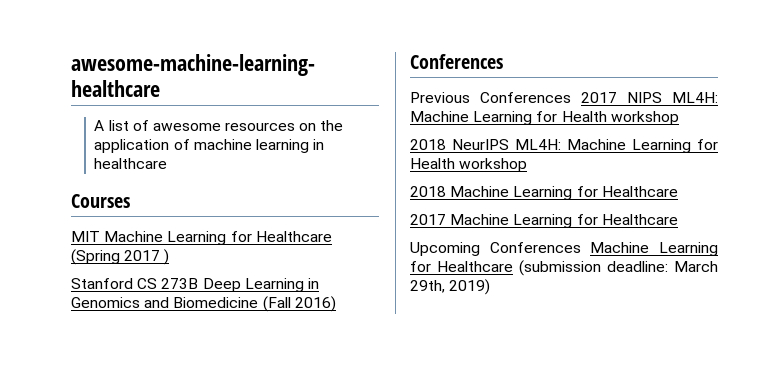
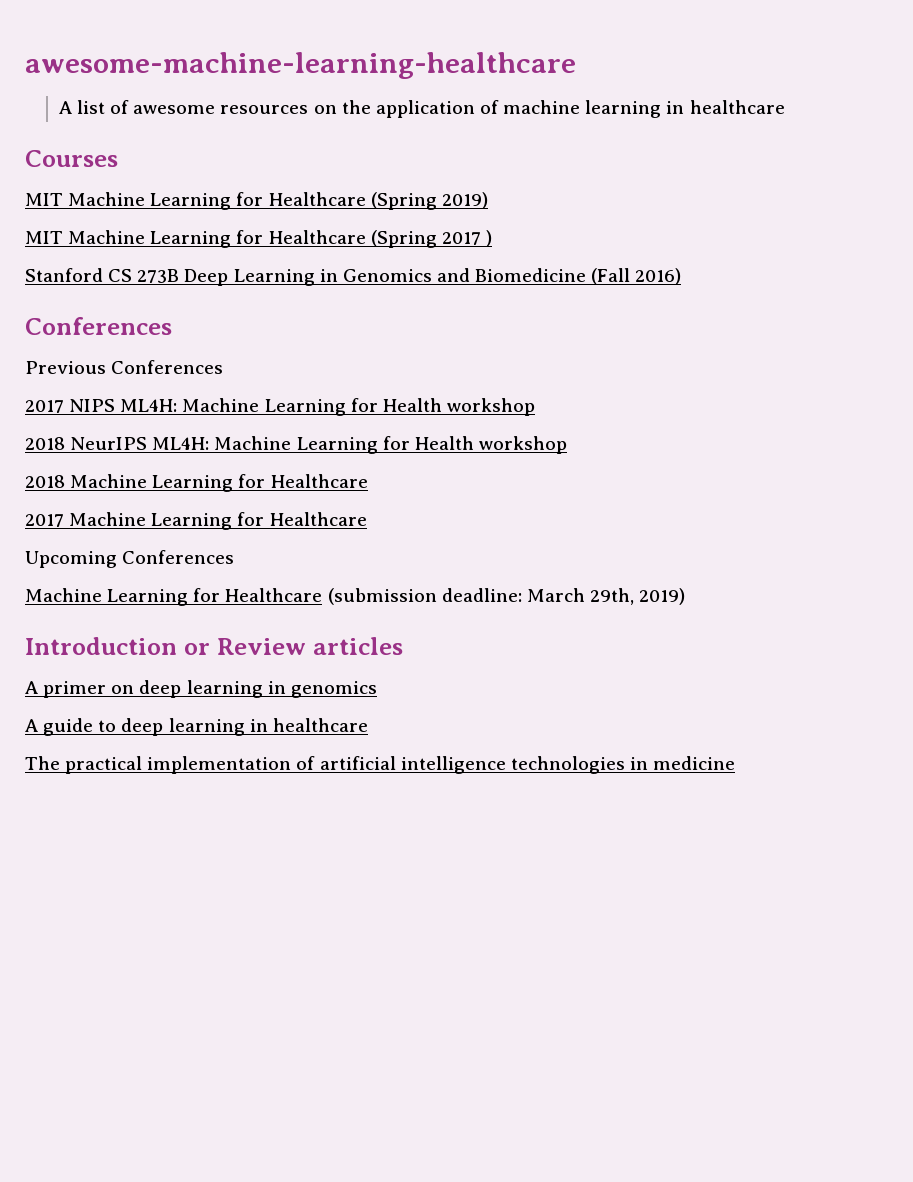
+ MIT Machine Learning for Healthcare (Spring 2019)
- Previous Conferences 2017 NIPS ML4H: Machine Learning for Health workshop
+ Previous Conferences
+ 2017 NIPS ML4H: Machine Learning for Health workshop
- Upcoming Conferences Machine Learning for Healthcare (submission deadline: March 29th, 2019)
+ Upcoming Conferences
+ Machine Learning for Healthcare (submission deadline: March 29th, 2019)
+ Introduction or Review articles
+ A primer on deep learning in genomics
+ A guide to deep learning in healthcare
+ The practical implementation of artificial intelligence technologies in medicine

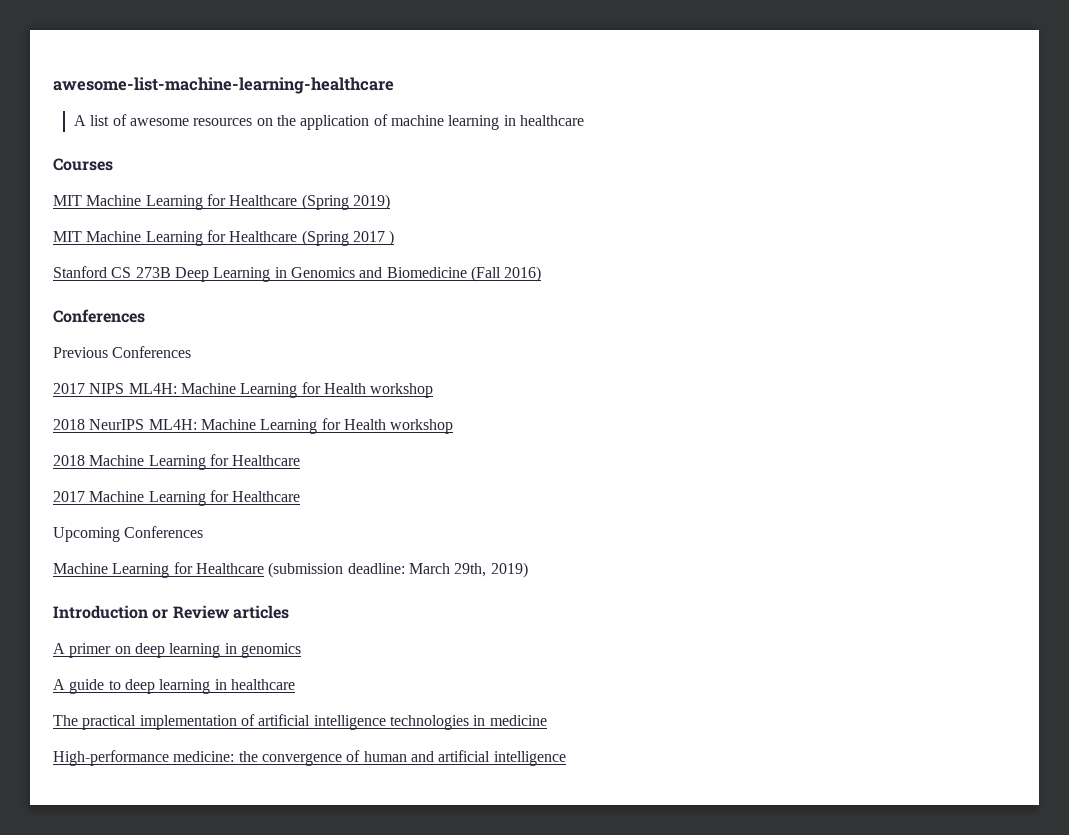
- awesome-machine-learning-healthcare
+ awesome-list-machine-learning-healthcare
+ High-performance medicine: the convergence of human and artificial intelligence

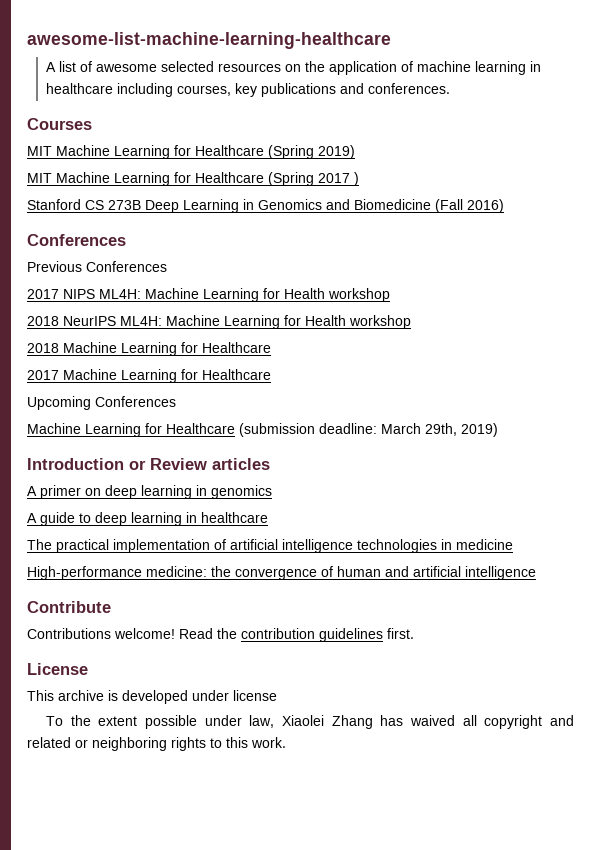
- A list of awesome resources on the application of machine learning in healthcare
+ A list of awesome selected resources on the application of machine learning in healthcare including courses, key publications and conferences.
+ Contribute
+ Contributions welcome! Read the contribution guidelines first.
+ License
+ This archive is developed under license
+ To the extent possible under law, Xiaolei Zhang has waived all copyright and related or neighboring rights to this work.

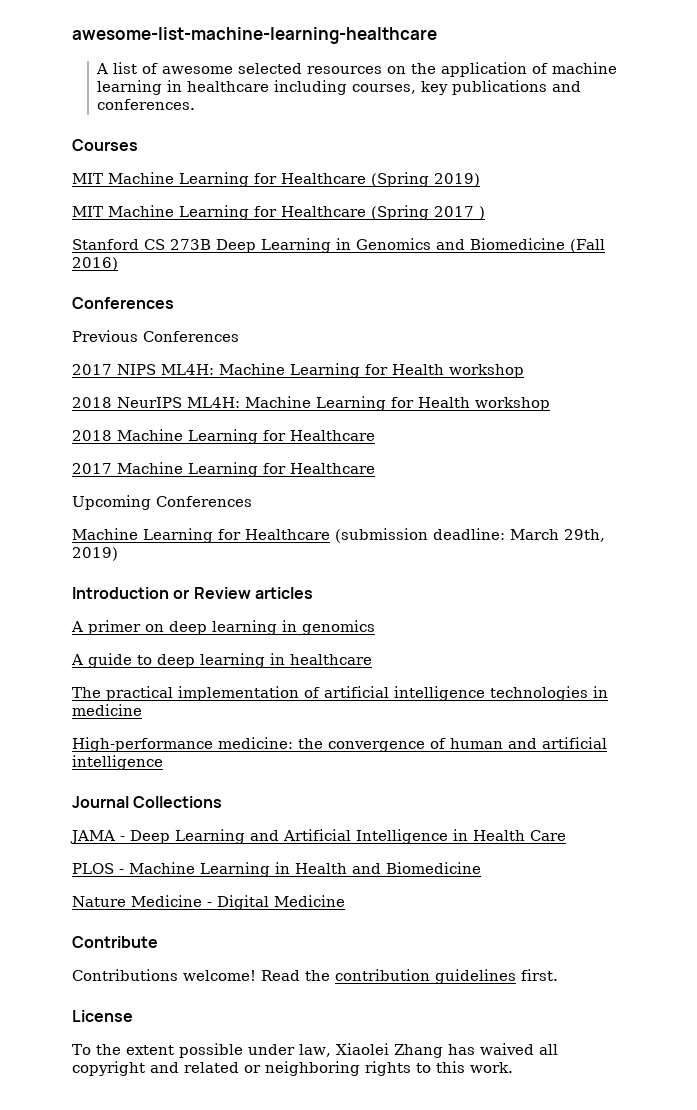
+ Journal Collections
+ JAMA - Deep Learning and Artificial Intelligence in Health Care
+ PLOS - Machine Learning in Health and Biomedicine
+ Nature Medicine - Digital Medicine
- This archive is developed under license

